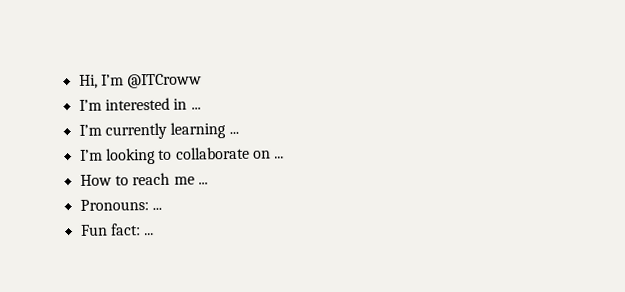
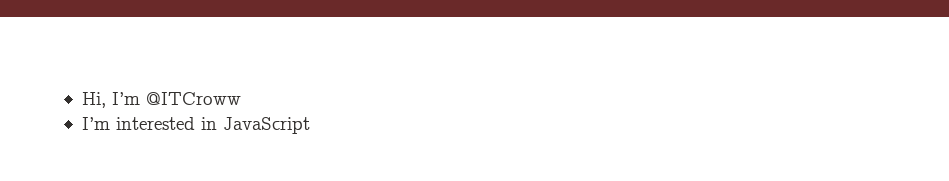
- I’m interested in ...
- I’m currently learning ...
- I’m looking to collaborate on ...
- How to reach me ...
- Pronouns: ...
- Fun fact: ...
+ I’m interested in JavaScript

